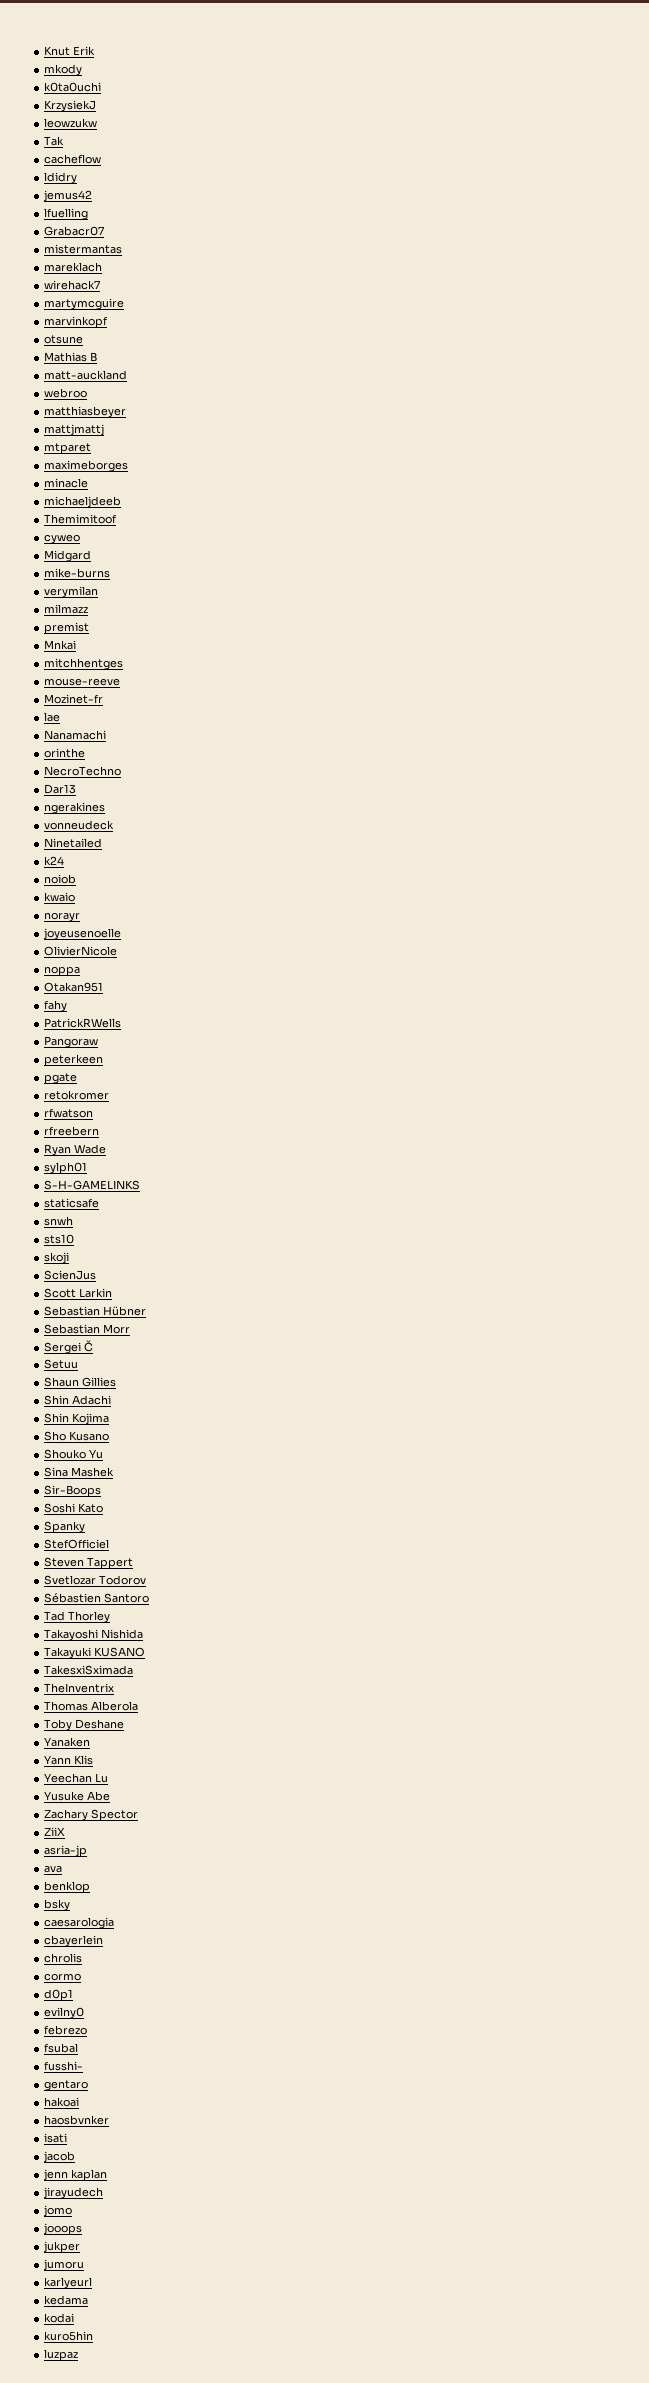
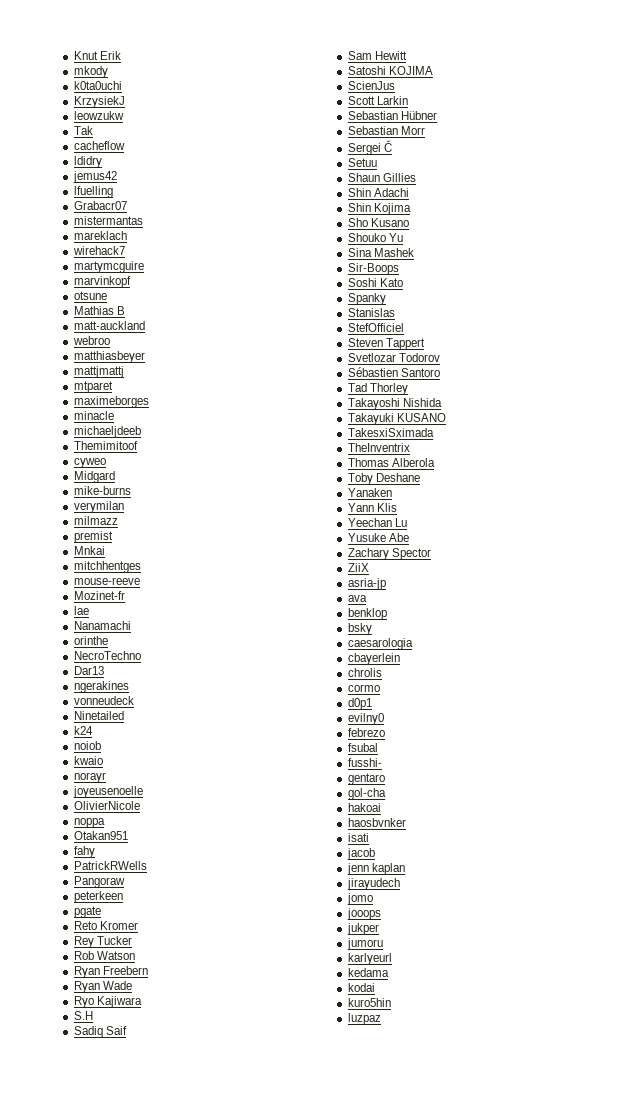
- retokromer
- rfwatson
- rfreebern
+ Reto Kromer
+ Rey Tucker
+ Rob Watson
+ Ryan Freebern
  Ryan Wade
- sylph01
- S-H-GAMELINKS
- staticsafe
- snwh
- sts10
- skoji
+ Ryo Kajiwara
+ S.H
+ Sadiq Saif
+ Sam Hewitt
+ Satoshi KOJIMA
+ Stanislas
+ gol-cha

